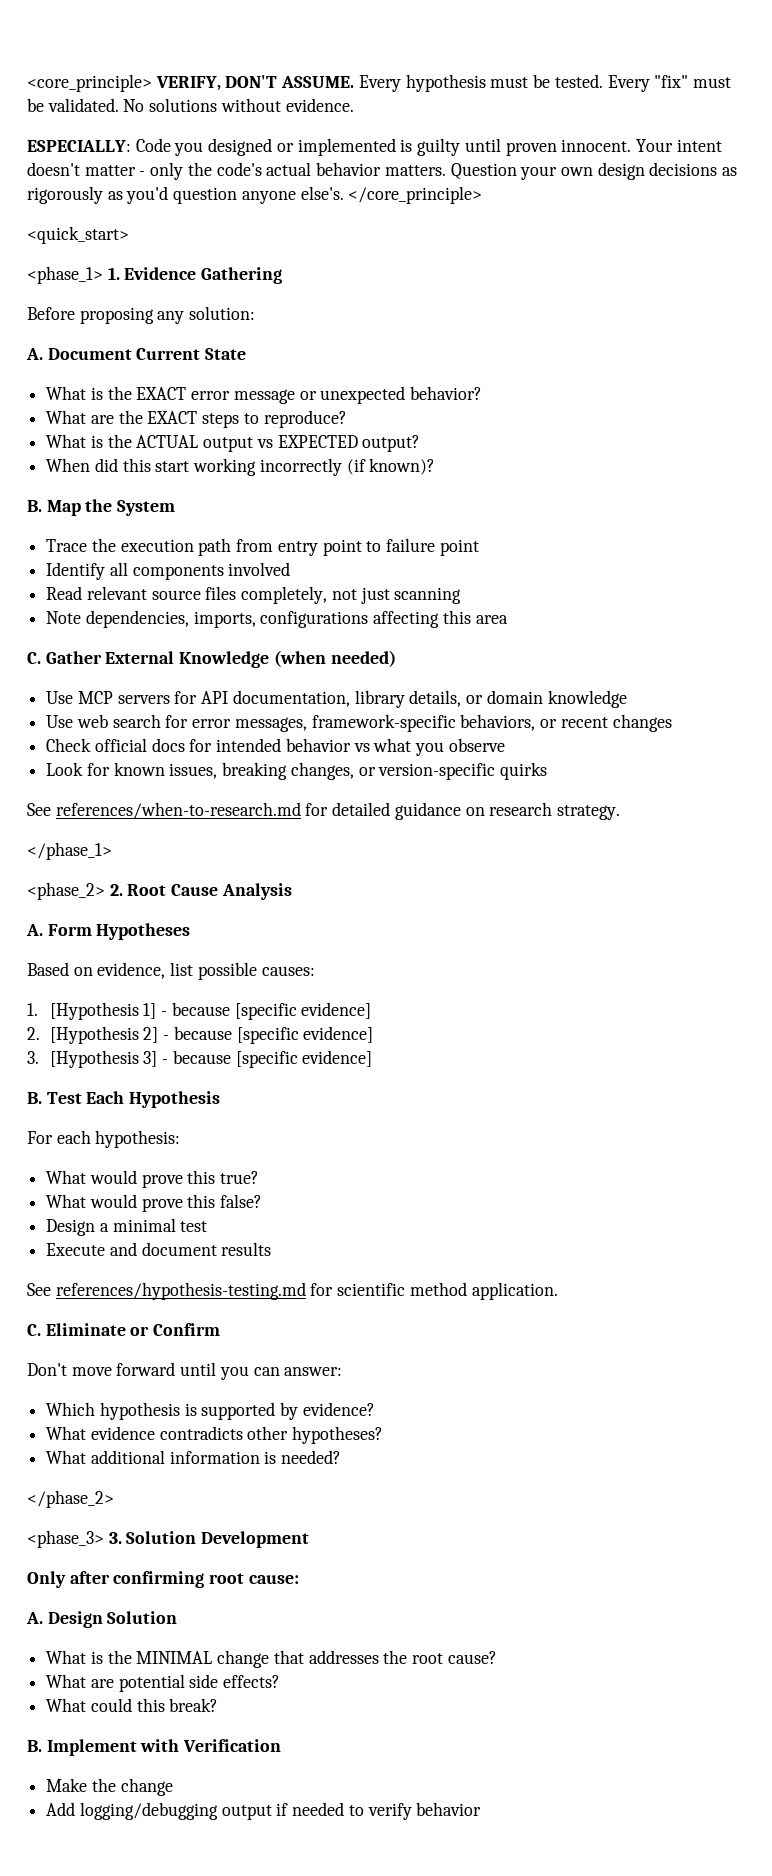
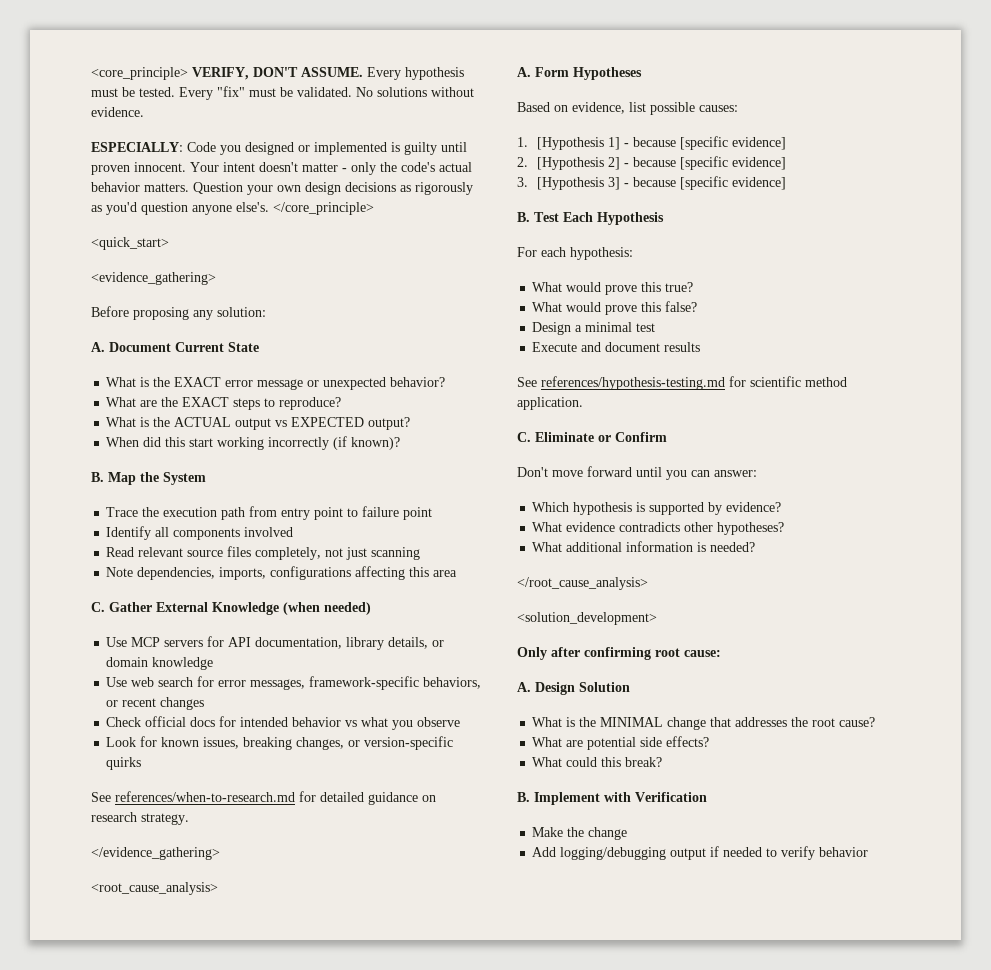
- <phase_1> 1. Evidence Gathering
+ <evidence_gathering>
- </phase_1>
- <phase_2> 2. Root Cause Analysis
+ </evidence_gathering>
+ <root_cause_analysis>
- </phase_2>
- <phase_3> 3. Solution Development
+ </root_cause_analysis>
+ <solution_development>

